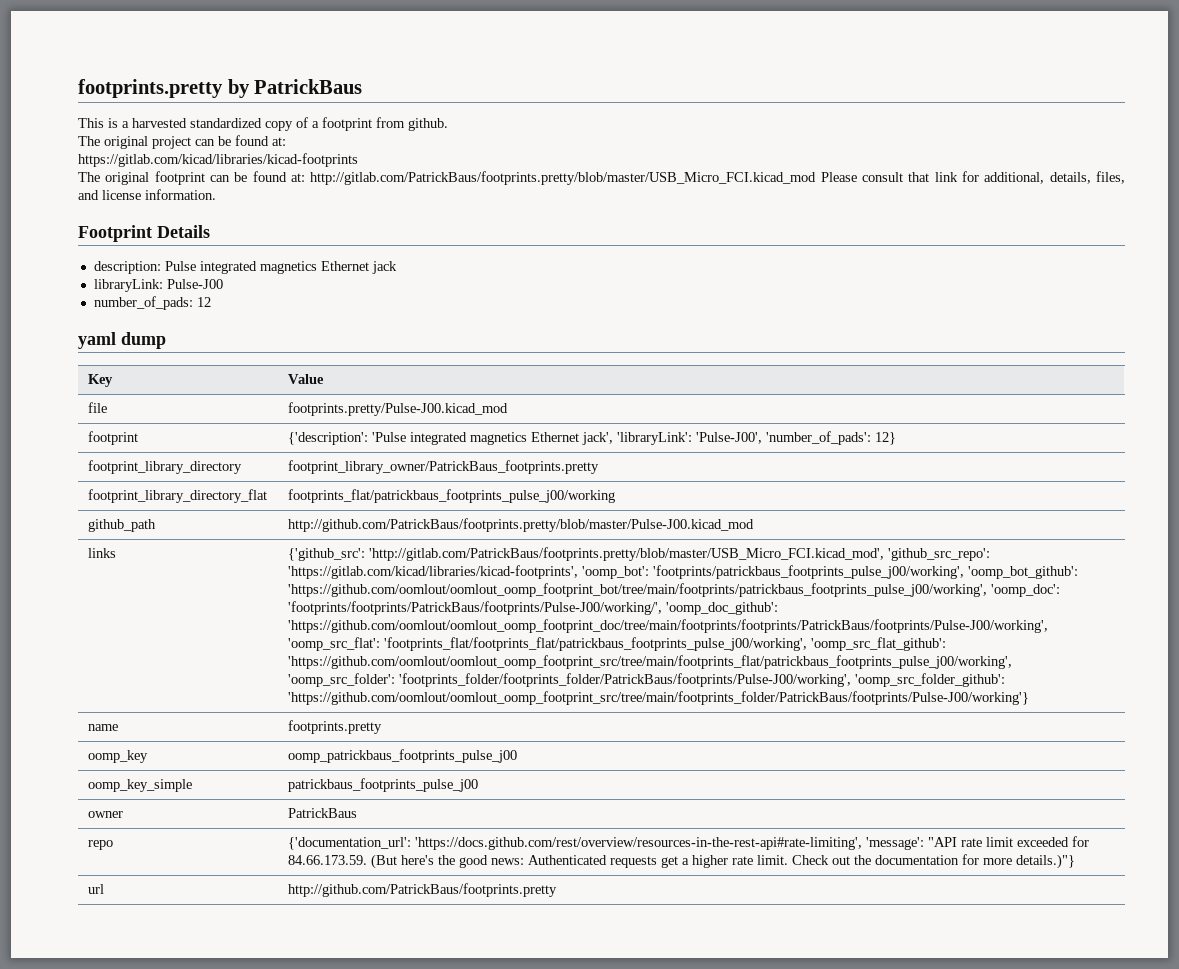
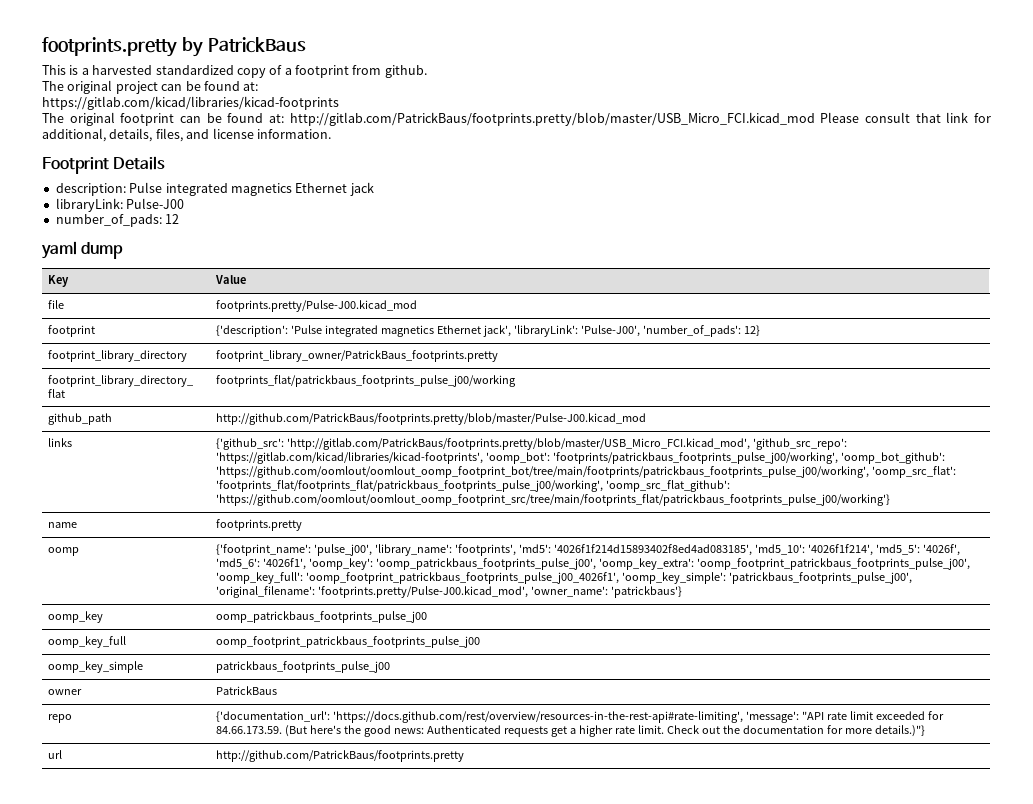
- links | {'github_src': 'http://gitlab.com/PatrickBaus/footprints.pretty/blob/master/USB_Micro_FCI.kicad_mod', 'github_src_repo': 'https://gitlab.com/kicad/libraries/kicad-footprints', 'oomp_bot': 'footprints/patrickbaus_footprints_pulse_j00/working', 'oomp_bot_github': 'https://github.com/oomlout/oomlout_oomp_footprint_bot/tree/main/footprints/patrickbaus_footprints_pulse_j00/working', 'oomp_doc': 'footprints/footprints/PatrickBaus/footprints/Pulse-J00/working/', 'oomp_doc_github': 'https://github.com/oomlout/oomlout_oomp_footprint_doc/tree/main/footprints/footprints/PatrickBaus/footprints/Pulse-J00/working', 'oomp_src_flat': 'footprints_flat/footprints_flat/patrickbaus_footprints_pulse_j00/working', 'oomp_src_flat_github': 'https://github.com/oomlout/oomlout_oomp_footprint_src/tree/main/footprints_flat/patrickbaus_footprints_pulse_j00/working', 'oomp_src_folder': 'footprints_folder/footprints_folder/PatrickBaus/footprints/Pulse-J00/working', 'oomp_src_folder_github': 'https://github.com/oomlout/oomlout_oomp_footprint_src/tree/main/footprints_folder/PatrickBaus/footprints/Pulse-J00/working'}
+ links | {'github_src': 'http://gitlab.com/PatrickBaus/footprints.pretty/blob/master/USB_Micro_FCI.kicad_mod', 'github_src_repo': 'https://gitlab.com/kicad/libraries/kicad-footprints', 'oomp_bot': 'footprints/patrickbaus_footprints_pulse_j00/working', 'oomp_bot_github': 'https://github.com/oomlout/oomlout_oomp_footprint_bot/tree/main/footprints/patrickbaus_footprints_pulse_j00/working', 'oomp_src_flat': 'footprints_flat/footprints_flat/patrickbaus_footprints_pulse_j00/working', 'oomp_src_flat_github': 'https://github.com/oomlout/oomlout_oomp_footprint_src/tree/main/footprints_flat/patrickbaus_footprints_pulse_j00/working'}
  name | footprints.pretty
+ oomp | {'footprint_name': 'pulse_j00', 'library_name': 'footprints', 'md5': '4026f1f214d15893402f8ed4ad083185', 'md5_10': '4026f1f214', 'md5_5': '4026f', 'md5_6': '4026f1', 'oomp_key': 'oomp_patrickbaus_footprints_pulse_j00', 'oomp_key_extra': 'oomp_footprint_patrickbaus_footprints_pulse_j00', 'oomp_key_full': 'oomp_footprint_patrickbaus_footprints_pulse_j00_4026f1', 'oomp_key_simple': 'patrickbaus_footprints_pulse_j00', 'original_filename': 'footprints.pretty/Pulse-J00.kicad_mod', 'owner_name': 'patrickbaus'}
+ oomp_key_full | oomp_footprint_patrickbaus_footprints_pulse_j00

